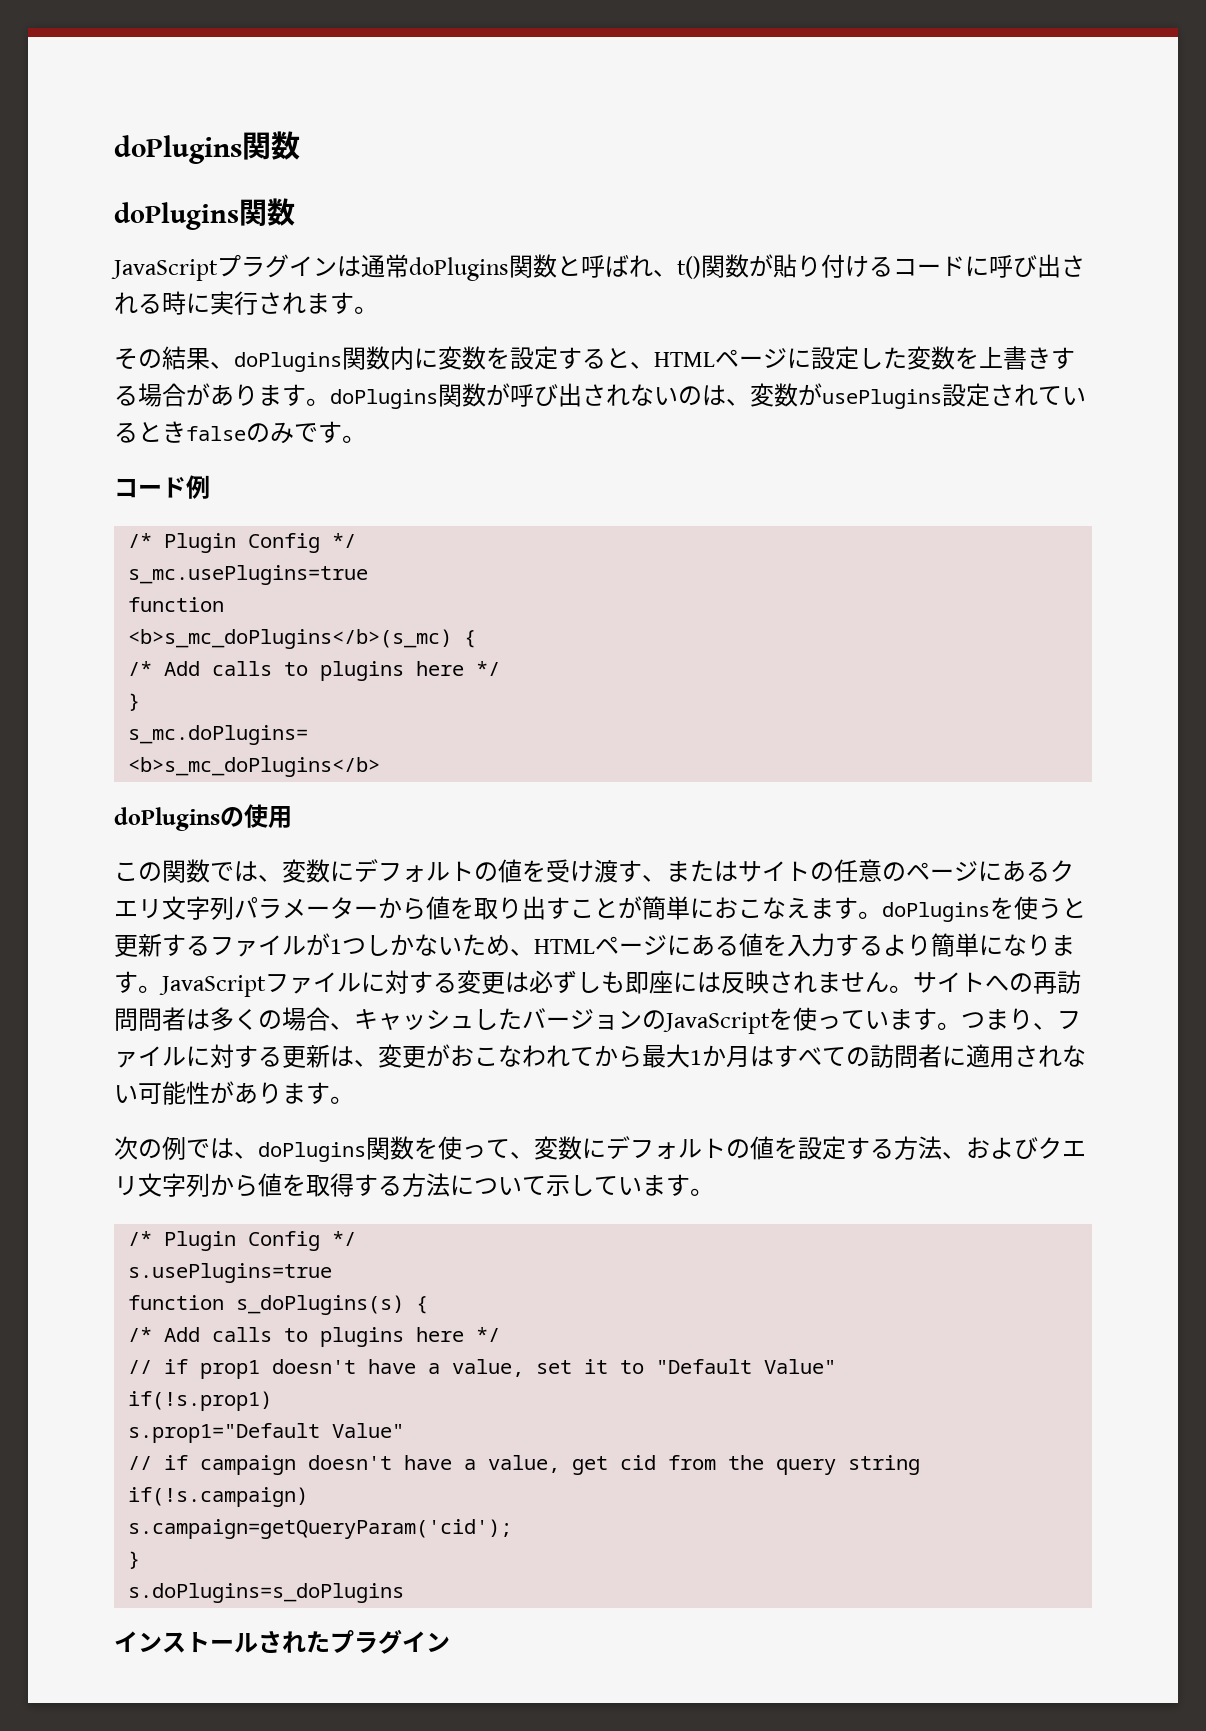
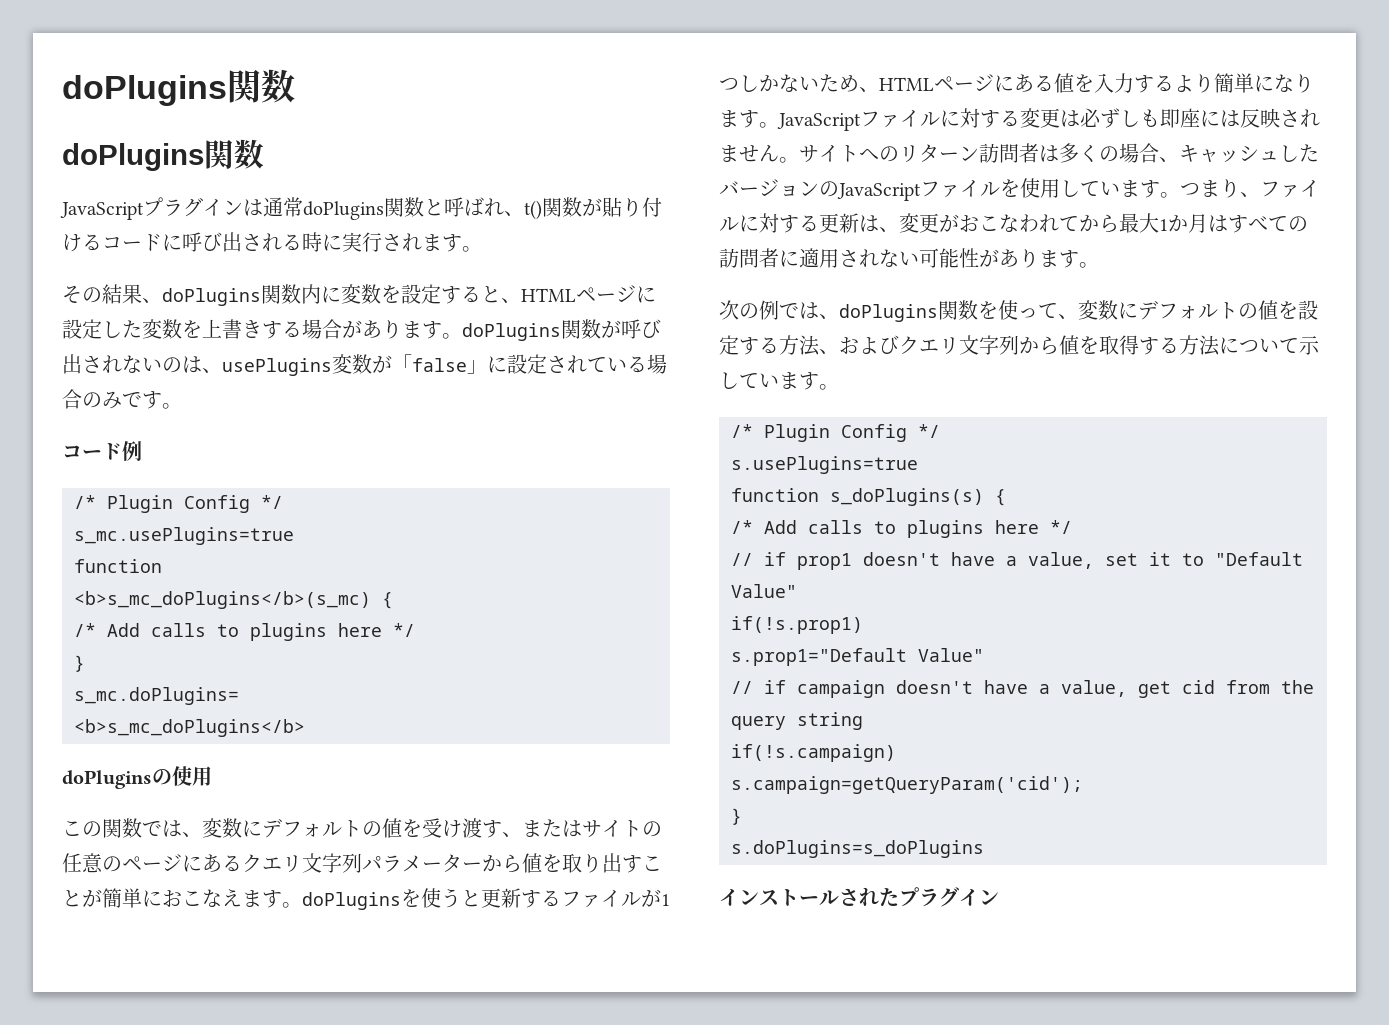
- その結果、doPlugins関数内に変数を設定すると、HTMLページに設定した変数を上書きする場合があります。doPlugins関数が呼び出されないのは、変数がusePlugins設定されているときfalseのみです。
+ その結果、doPlugins関数内に変数を設定すると、HTMLページに設定した変数を上書きする場合があります。doPlugins関数が呼び出されないのは、usePlugins変数が「false」に設定されている場合のみです。
- サイトへの再訪問問者は多くの場合、キャッシュしたバージョンのJavaScriptを使っています。
+ サイトへのリターン訪問者は多くの場合、キャッシュしたバージョンのJavaScriptファイルを使用しています。

